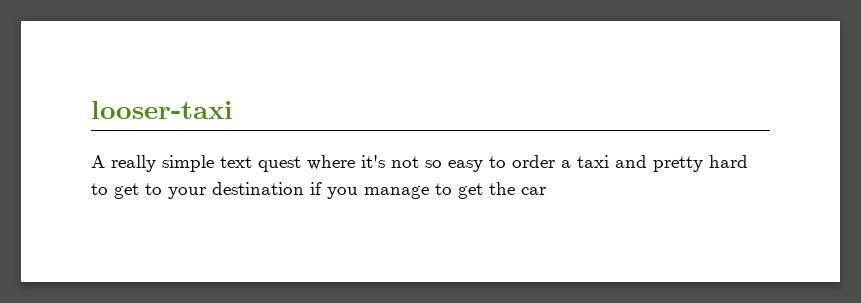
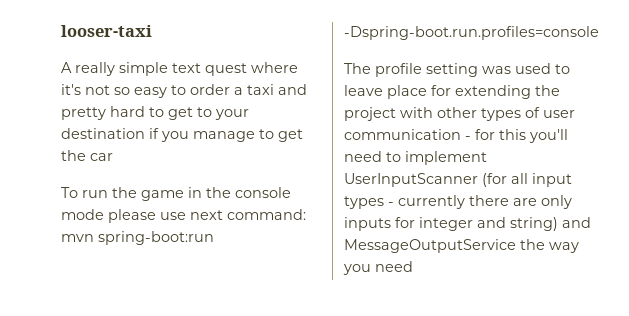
+ To run the game in the console mode please use next command: mvn spring-boot:run -Dspring-boot.run.profiles=console
+ The profile setting was used to leave place for extending the project with other types of user communication - for this you'll need to implement UserInputScanner (for all input types - currently there are only inputs for integer and string) and MessageOutputService the way you need

